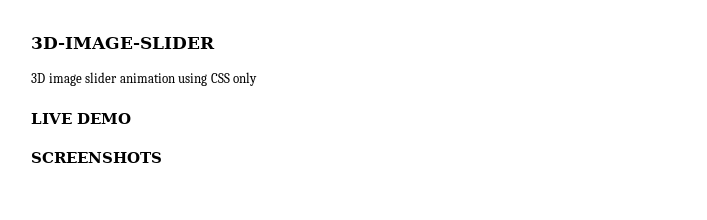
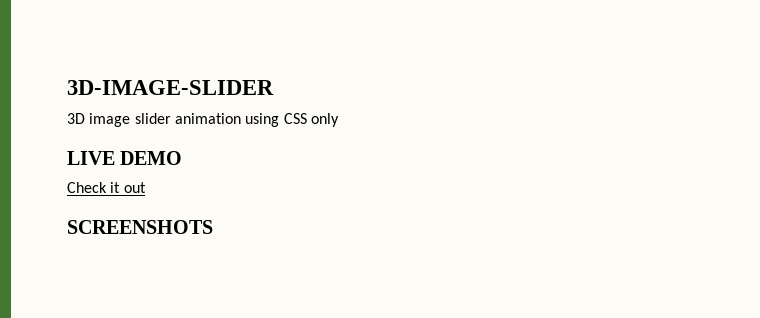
+ Check it out

